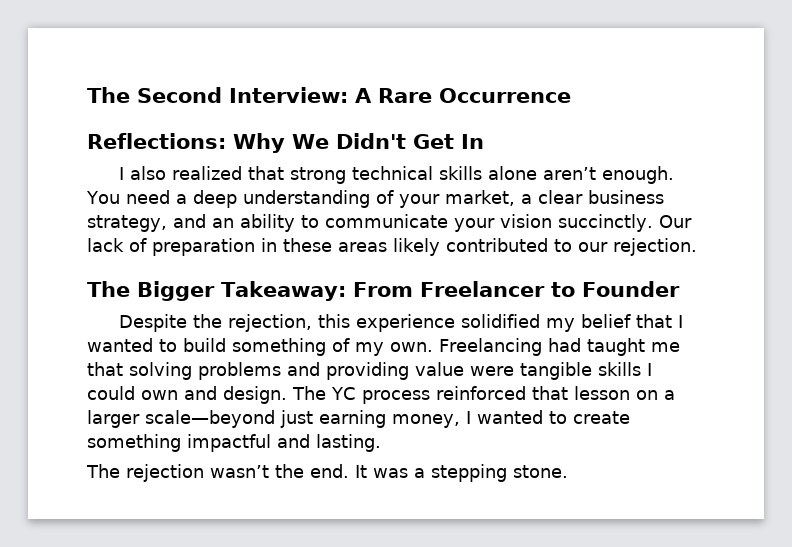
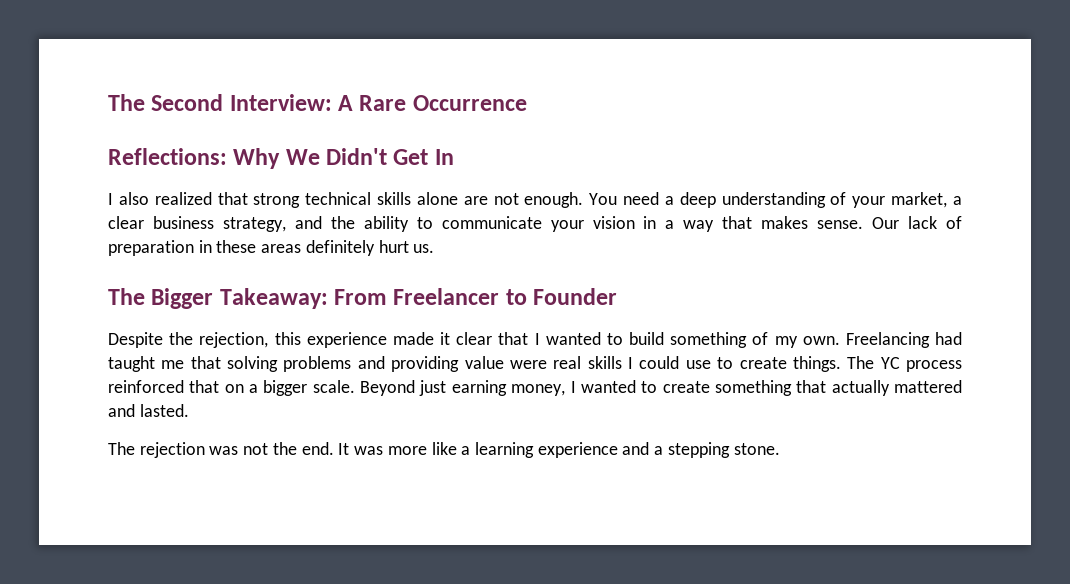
- I also realized that strong technical skills alone aren’t enough.
+ I also realized that strong technical skills alone are not enough.
- You need a deep understanding of your market, a clear business strategy, and an ability to communicate your vision succinctly.
+ You need a deep understanding of your market, a clear business strategy, and the ability to communicate your vision in a way that makes sense.
- Our lack of preparation in these areas likely contributed to our rejection.
+ Our lack of preparation in these areas definitely hurt us.
- Despite the rejection, this experience solidified my belief that I wanted to build something of my own.
+ Despite the rejection, this experience made it clear that I wanted to build something of my own.
- Freelancing had taught me that solving problems and providing value were tangible skills I could own and design.
+ Freelancing had taught me that solving problems and providing value were real skills I could use to create things.
- The YC process reinforced that lesson on a larger scale—beyond just earning money, I wanted to create something impactful and lasting.
+ The YC process reinforced that on a bigger scale. Beyond just earning money, I wanted to create something that actually mattered and lasted.
- The rejection wasn’t the end.
+ The rejection was not the end.
- It was a stepping stone.
+ It was more like a learning experience and a stepping stone.

